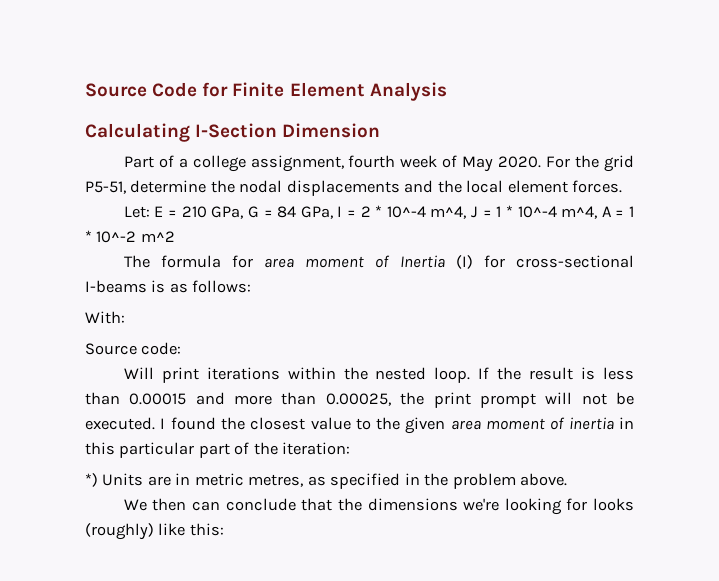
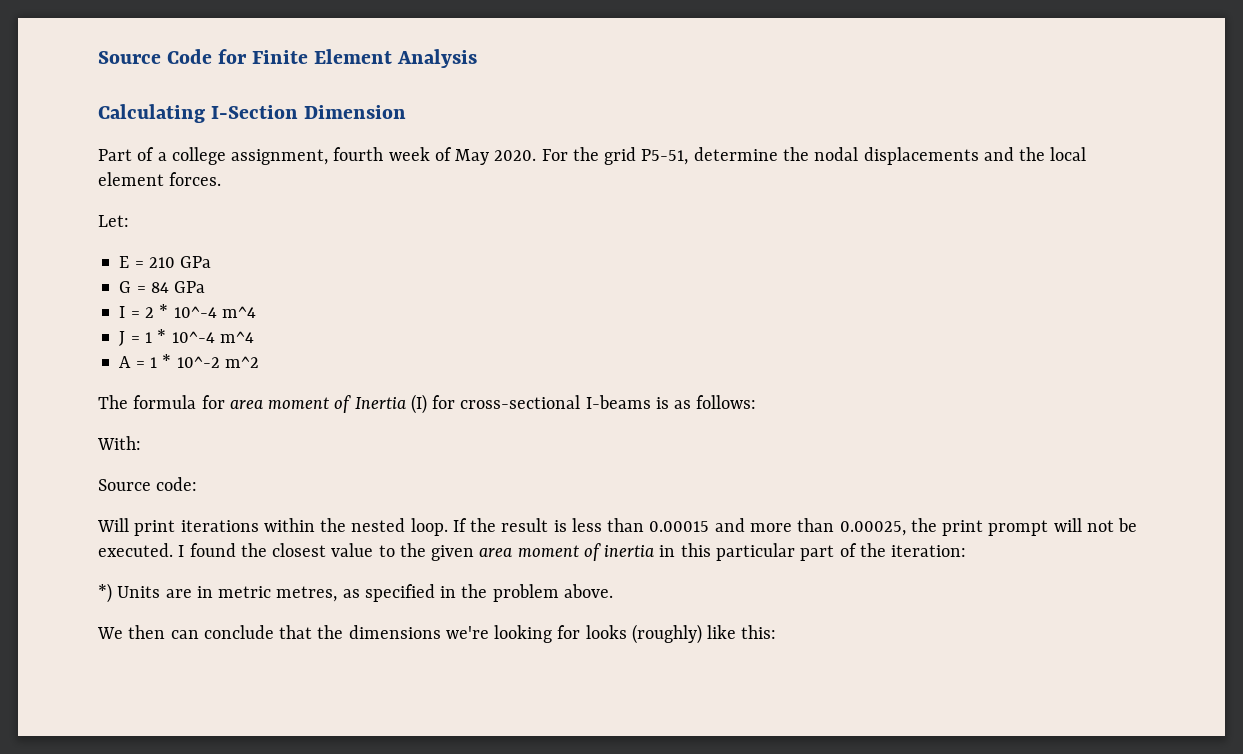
- Let: E = 210 GPa, G = 84 GPa, I = 2 * 10^-4 m^4, J = 1 * 10^-4 m^4, A = 1 * 10^-2 m^2
+ Let:
+ E = 210 GPa
+ G = 84 GPa
+ I = 2 * 10^-4 m^4
+ J = 1 * 10^-4 m^4
+ A = 1 * 10^-2 m^2

